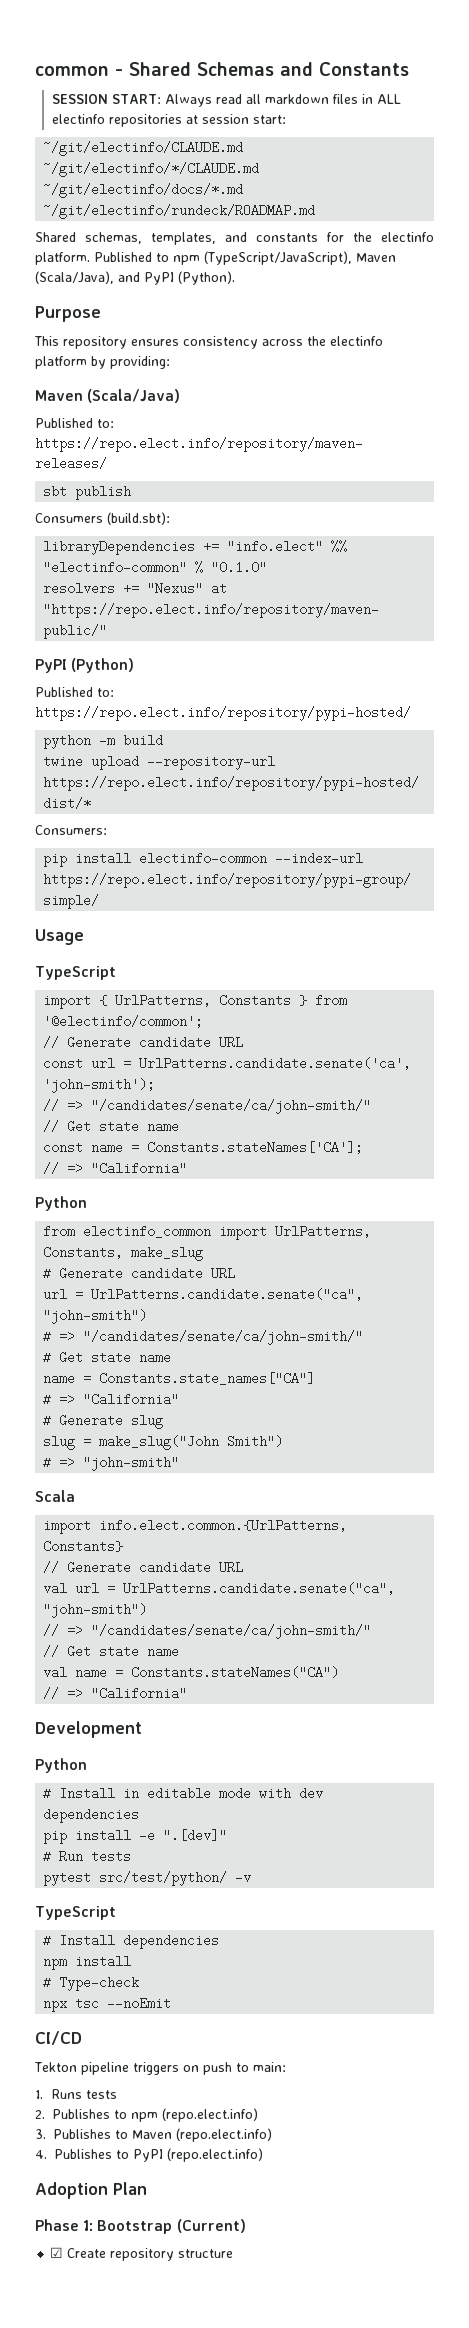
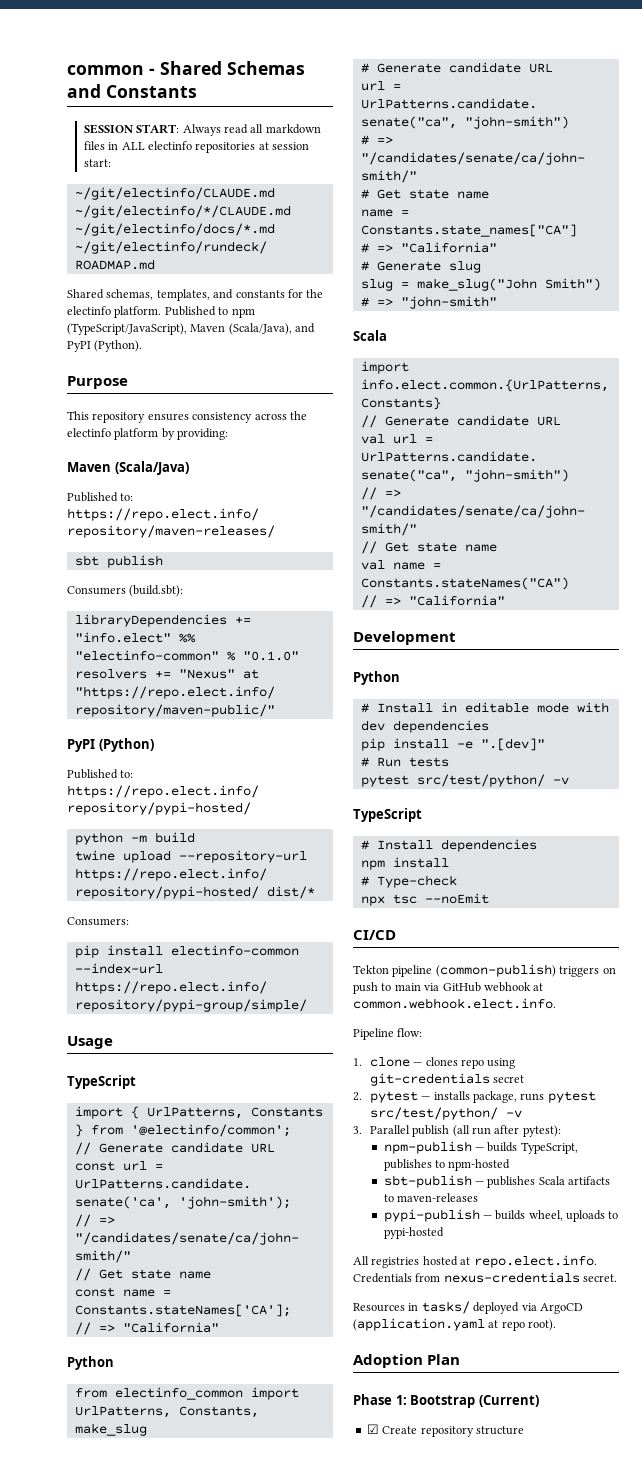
- Tekton pipeline triggers on push to main:
- 1. Runs tests
- 2. Publishes to npm (repo.elect.info)
- 3. Publishes to Maven (repo.elect.info)
- 4. Publishes to PyPI (repo.elect.info)
+ Tekton pipeline (common-publish) triggers on push to main via GitHub webhook at common.webhook.elect.info.
+ Pipeline flow:
+ 1. clone — clones repo using git-credentials secret
+ 2. pytest — installs package, runs pytest src/test/python/ -v
+ 3. Parallel publish (all run after pytest):
+ npm-publish — builds TypeScript, publishes to npm-hosted
+ sbt-publish — publishes Scala artifacts to maven-releases
+ pypi-publish — builds wheel, uploads to pypi-hosted
+ All registries hosted at repo.elect.info. Credentials from nexus-credentials secret.
+ Resources in tasks/ deployed via ArgoCD (application.yaml at repo root).

